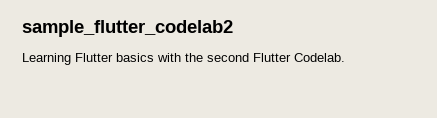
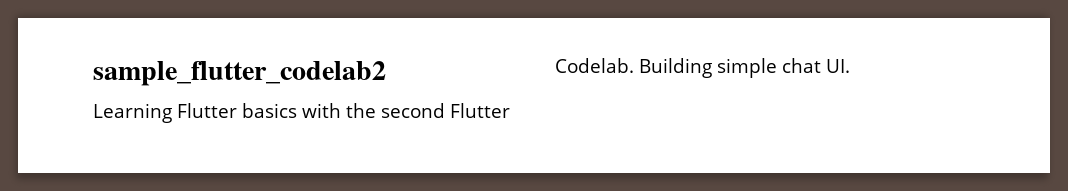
+ Building simple chat UI.

